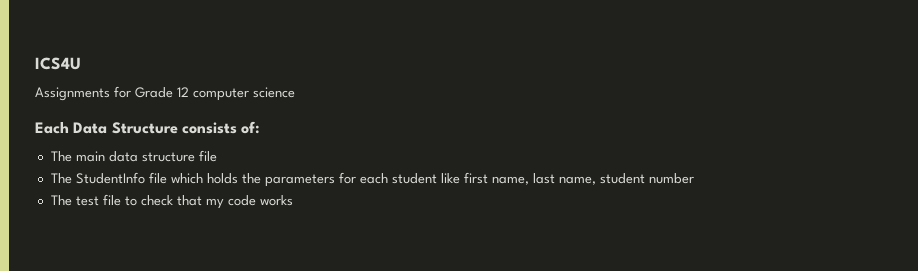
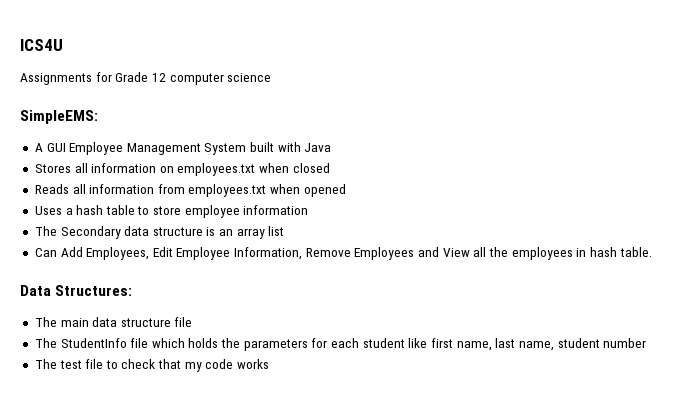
- Each Data Structure consists of:
+ SimpleEMS:
+ A GUI Employee Management System built with Java
+ Stores all information on employees.txt when closed
+ Reads all information from employees.txt when opened
+ Uses a hash table to store employee information
+ The Secondary data structure is an array list
+ Can Add Employees, Edit Employee Information, Remove Employees and View all the employees in hash table.
+ Data Structures:

